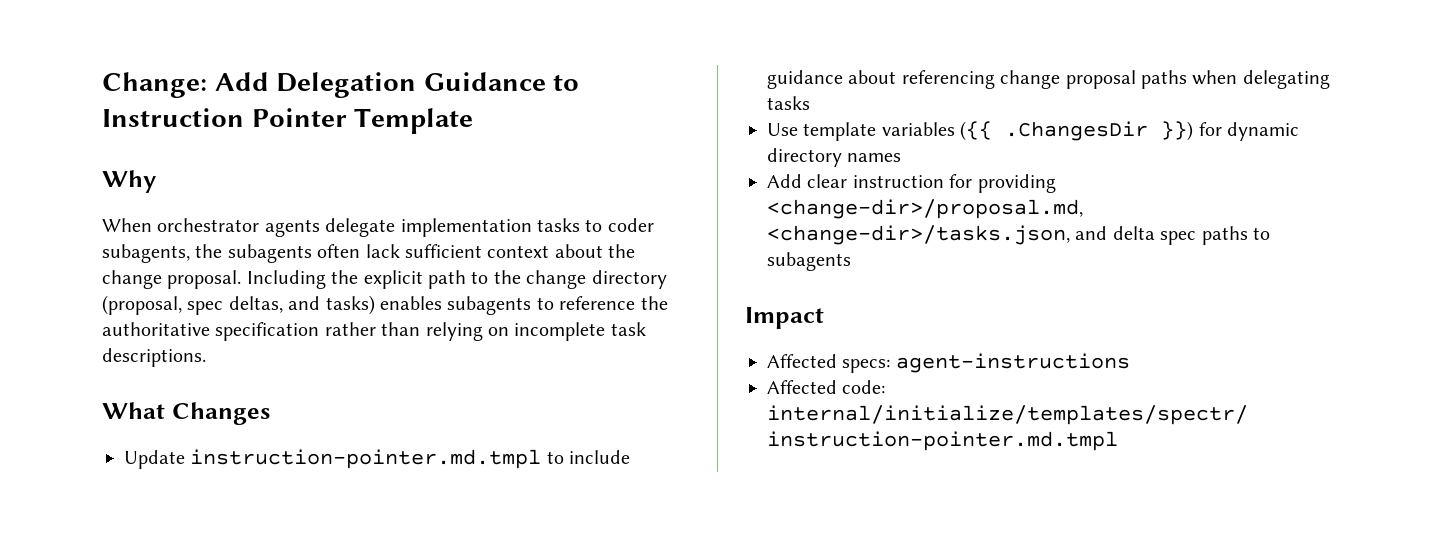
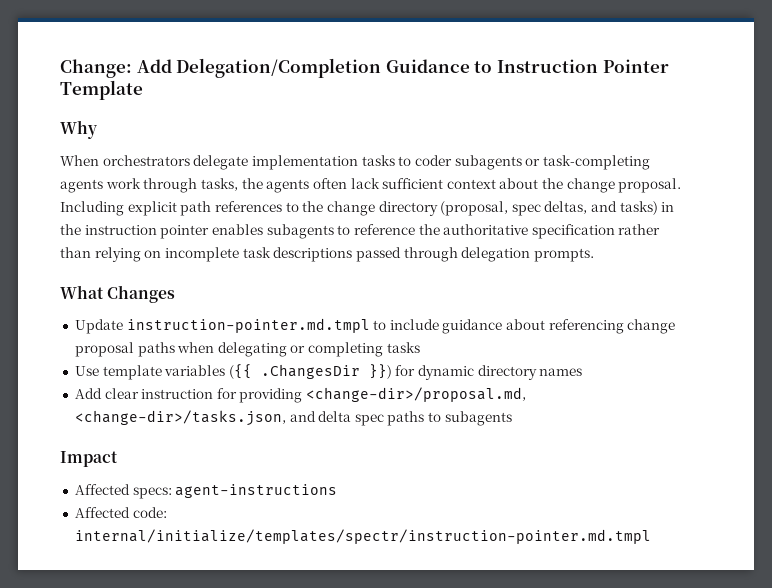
- Change: Add Delegation Guidance to Instruction Pointer Template
+ Change: Add Delegation/Completion Guidance to Instruction Pointer Template
- When orchestrator agents delegate implementation tasks to coder subagents, the subagents often lack sufficient context about the change proposal.
+ When orchestrators delegate implementation tasks to coder subagents or task-completing agents work through tasks, the agents often lack sufficient context about the change proposal.
- Including the explicit path to the change directory (proposal, spec deltas, and tasks) enables subagents to reference the authoritative specification rather than relying on incomplete task descriptions.
+ Including explicit path references to the change directory (proposal, spec deltas, and tasks) in the instruction pointer enables subagents to reference the authoritative specification rather than relying on incomplete task descriptions passed through delegation prompts.
- Update instruction-pointer.md.tmpl to include guidance about referencing change proposal paths when delegating tasks
+ Update instruction-pointer.md.tmpl to include guidance about referencing change proposal paths when delegating or completing tasks

